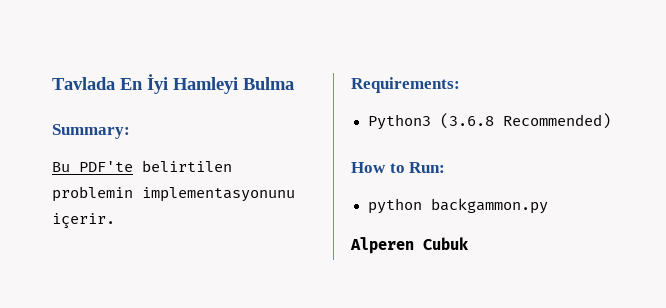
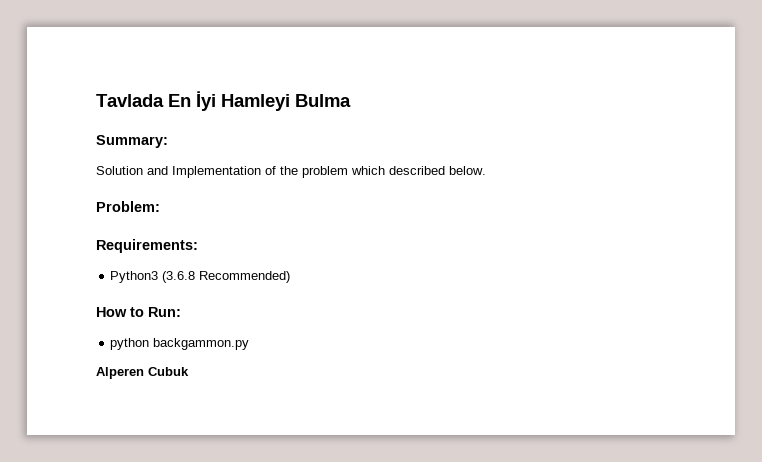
- Bu PDF'te belirtilen problemin implementasyonunu içerir.
+ Solution and Implementation of the problem which described below.
+ Problem:

